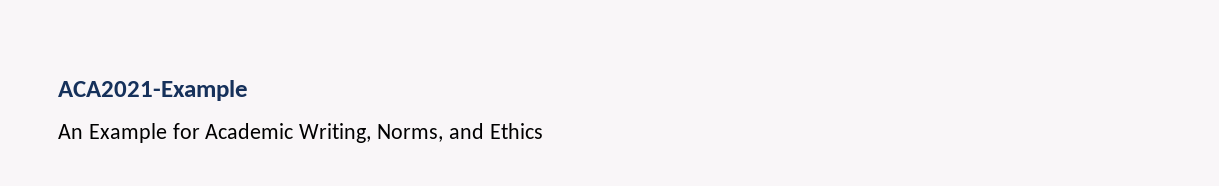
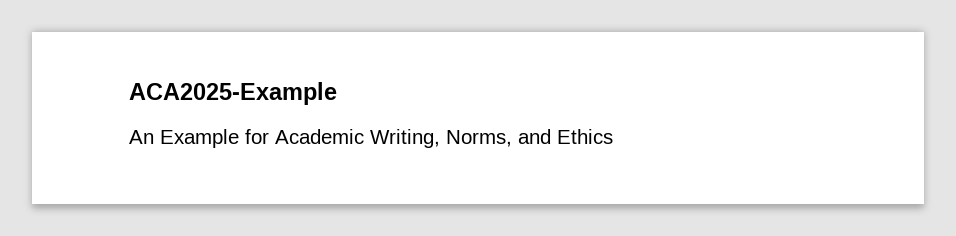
- ACA2021-Example
+ ACA2025-Example

